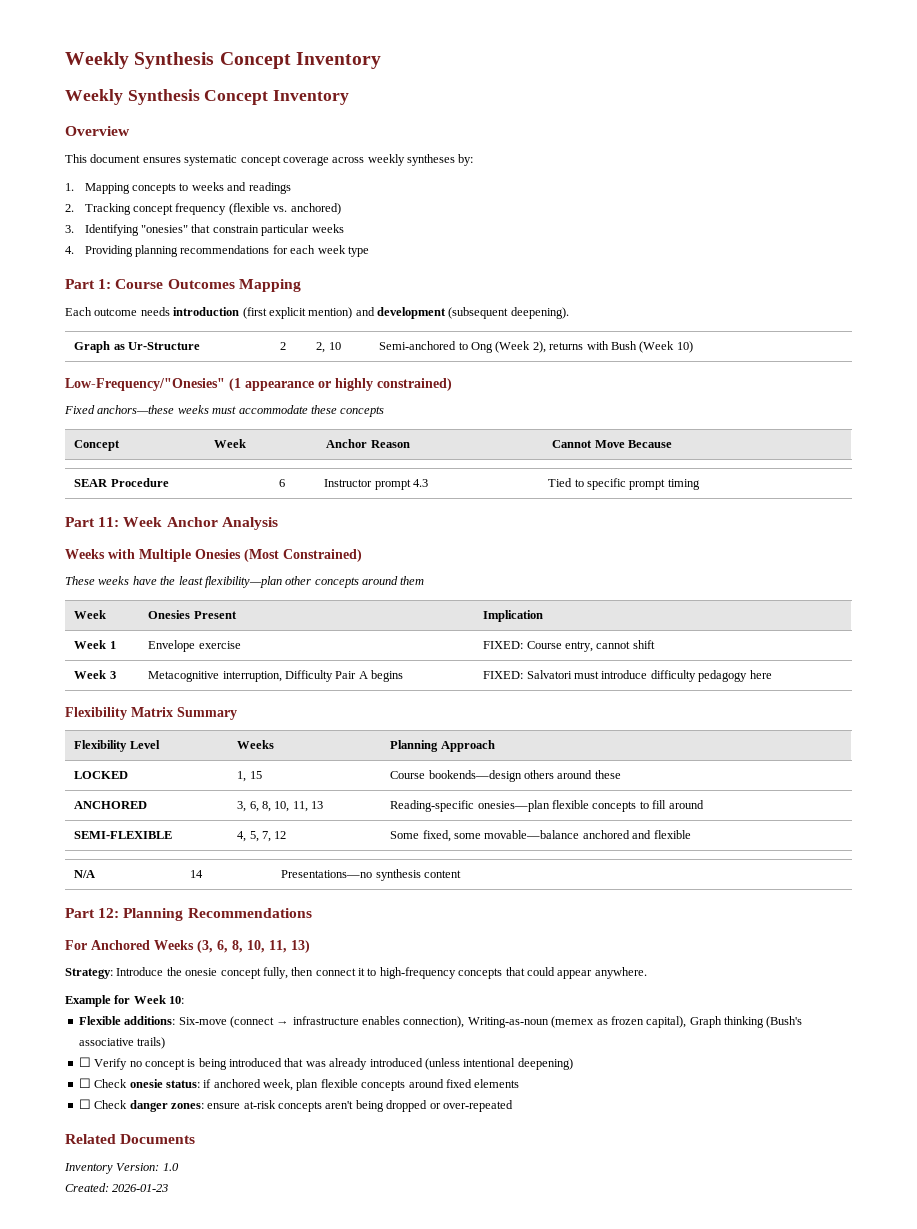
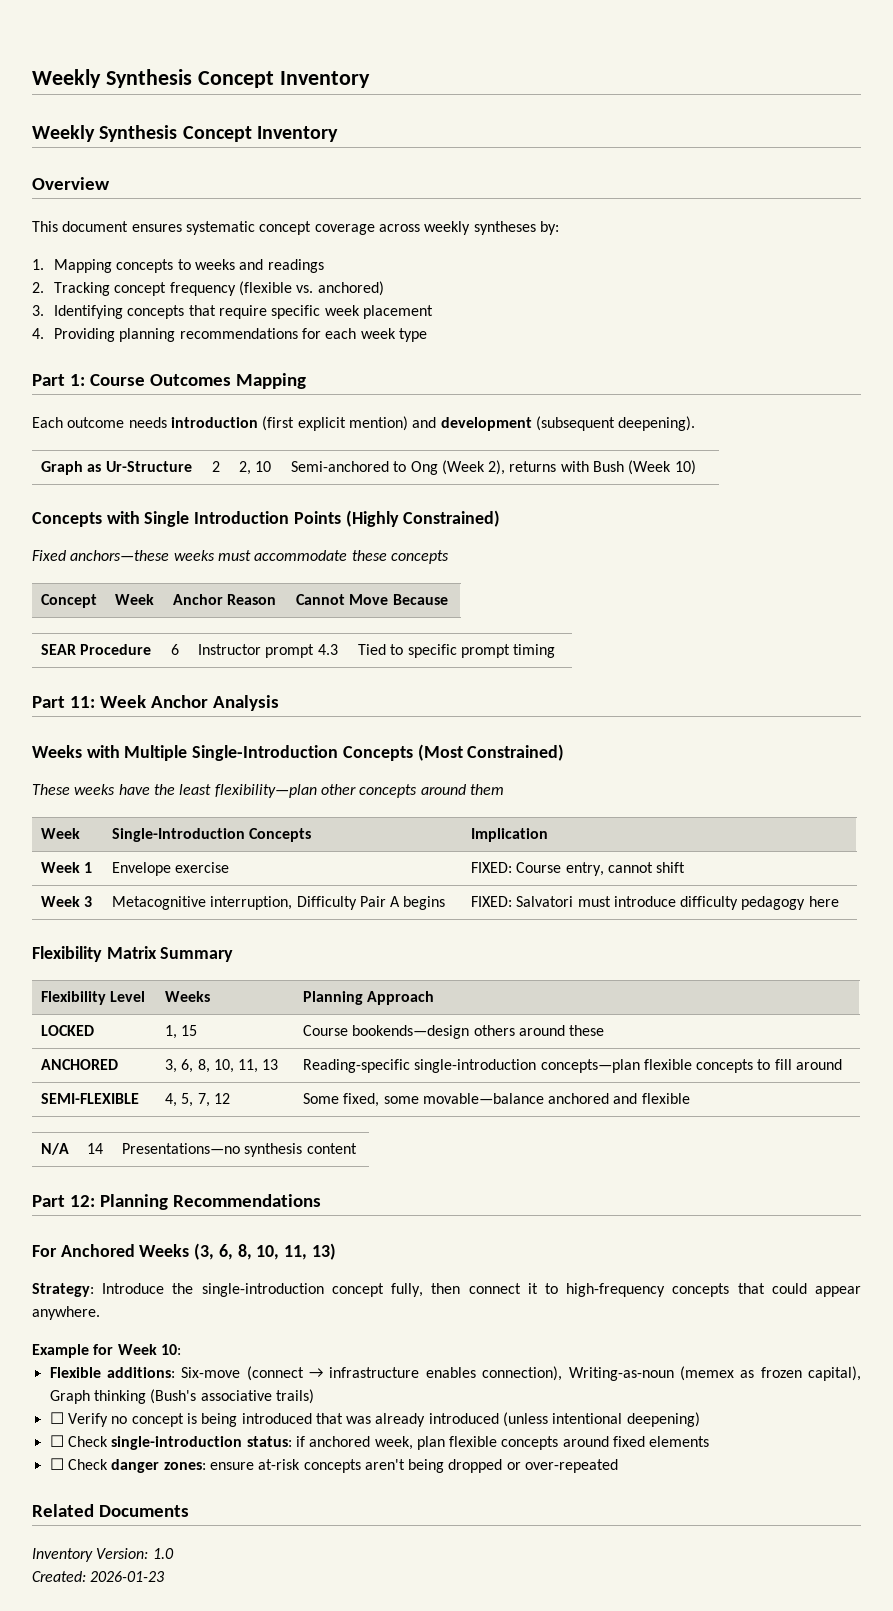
- 3. Identifying "onesies" that constrain particular weeks
+ 3. Identifying concepts that require specific week placement
- Low-Frequency/"Onesies" (1 appearance or highly constrained)
+ Concepts with Single Introduction Points (Highly Constrained)
- Weeks with Multiple Onesies (Most Constrained)
+ Weeks with Multiple Single-Introduction Concepts (Most Constrained)
- Week | Onesies Present | Implication
+ Week | Single-Introduction Concepts | Implication
- ANCHORED | 3, 6, 8, 10, 11, 13 | Reading-specific onesies—plan flexible concepts to fill around
+ ANCHORED | 3, 6, 8, 10, 11, 13 | Reading-specific single-introduction concepts—plan flexible concepts to fill around
- Strategy: Introduce the onesie concept fully, then connect it to high-frequency concepts that could appear anywhere.
+ Strategy: Introduce the single-introduction concept fully, then connect it to high-frequency concepts that could appear anywhere.
- ☐ Check onesie status: if anchored week, plan flexible concepts around fixed elements
+ ☐ Check single-introduction status: if anchored week, plan flexible concepts around fixed elements

